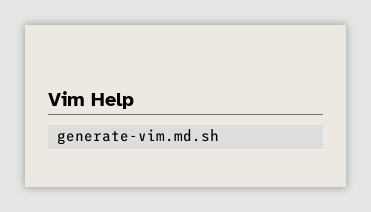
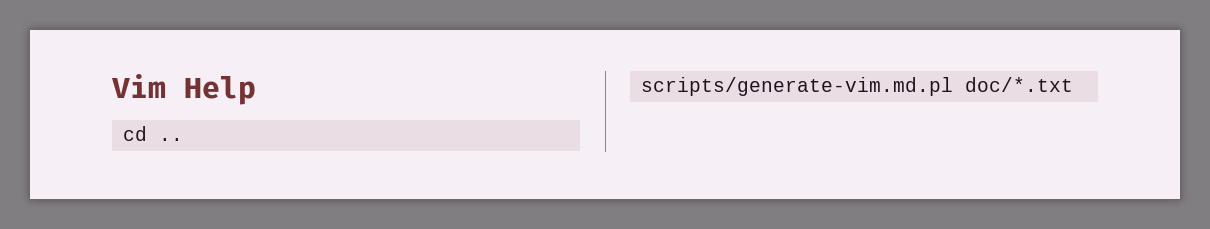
- generate-vim.md.sh
+ cd ..
+ scripts/generate-vim.md.pl doc/*.txt

